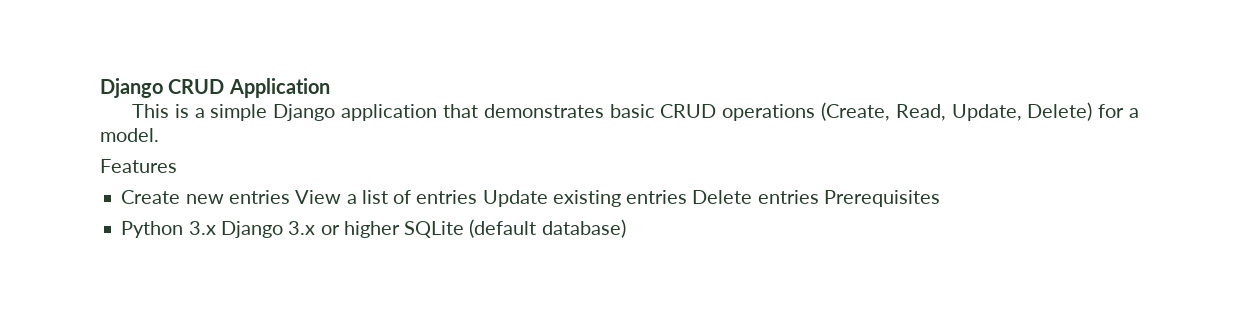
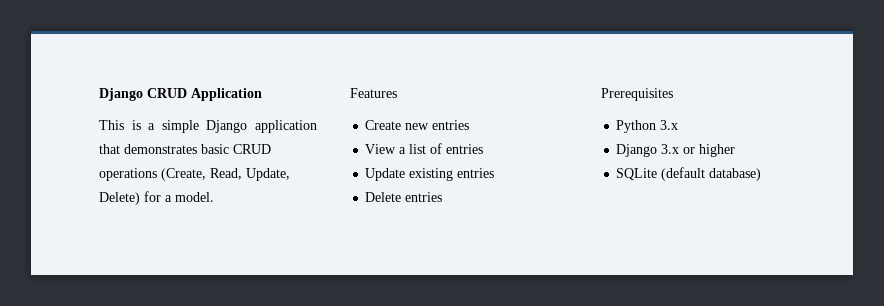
- Create new entries View a list of entries Update existing entries Delete entries Prerequisites
+ Create new entries
+ View a list of entries
+ Update existing entries
+ Delete entries
+ Prerequisites
- Python 3.x Django 3.x or higher SQLite (default database)
+ Python 3.x
+ Django 3.x or higher
+ SQLite (default database)

